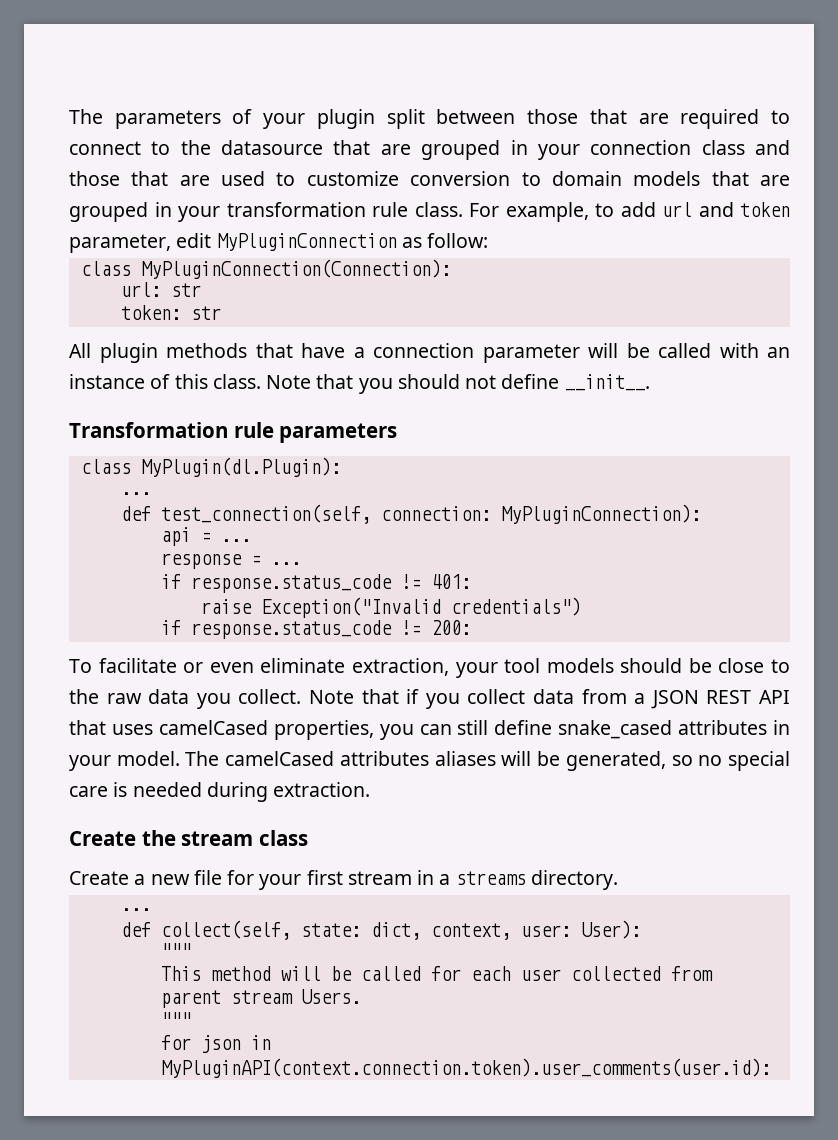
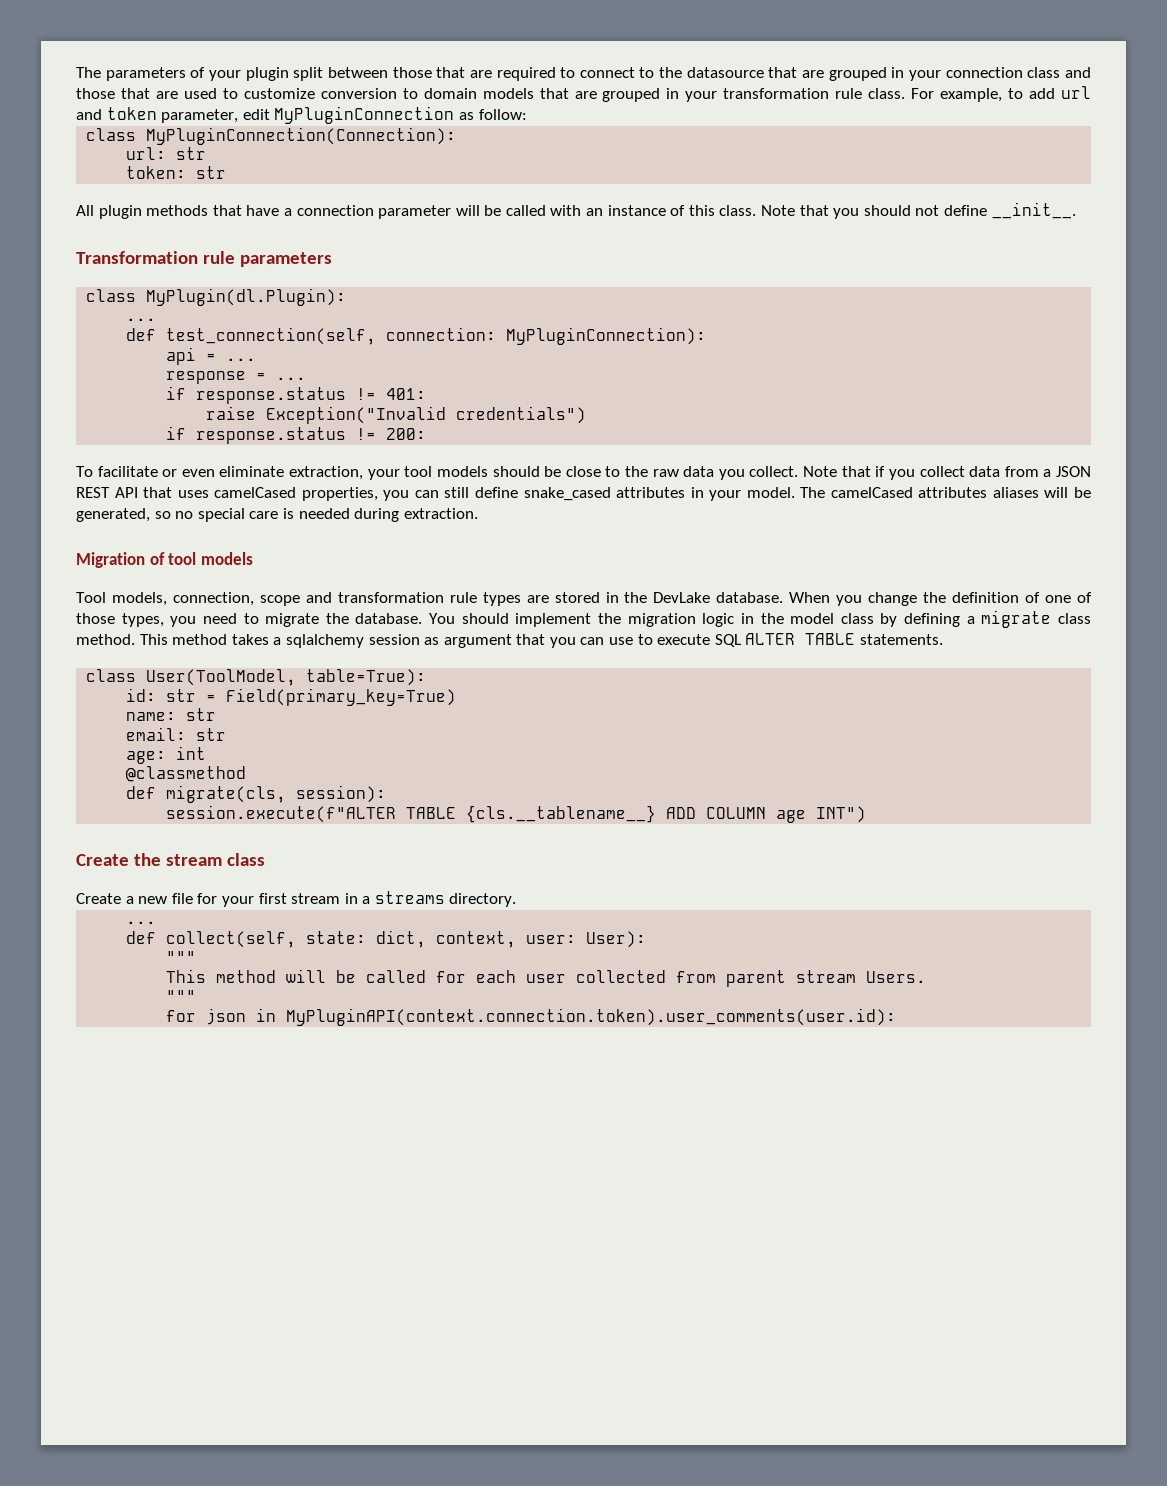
- if response.status_code != 401:
+ if response.status != 401:
- if response.status_code != 200:
+ if response.status != 200:
+ Migration of tool models
+ Tool models, connection, scope and transformation rule types are stored in the DevLake database. When you change the definition of one of those types, you need to migrate the database. You should implement the migration logic in the model class by defining a migrate class method. This method takes a sqlalchemy session as argument that you can use to execute SQL ALTER TABLE statements.
+ class User(ToolModel, table=True):
+ id: str = Field(primary_key=True)
+ name: str
+ email: str
+ age: int
+ @classmethod
+ def migrate(cls, session):
+ session.execute(f"ALTER TABLE {cls.__tablename__} ADD COLUMN age INT")

